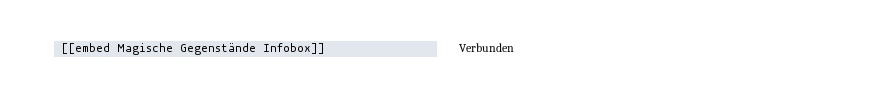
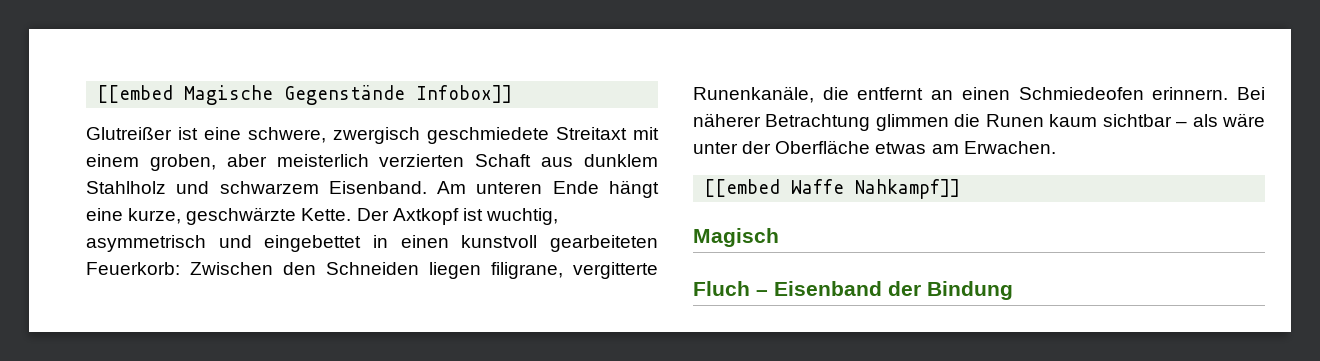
- Verbunden
+ Glutreißer ist eine schwere, zwergisch geschmiedete Streitaxt mit einem groben, aber meisterlich verzierten Schaft aus dunklem Stahlholz und schwarzem Eisenband. Am unteren Ende hängt eine kurze, geschwärzte Kette. Der Axtkopf ist wuchtig, asymmetrisch und eingebettet in einen kunstvoll gearbeiteten Feuerkorb: Zwischen den Schneiden liegen filigrane, vergitterte Runenkanäle, die entfernt an einen Schmiedeofen erinnern. Bei näherer Betrachtung glimmen die Runen kaum sichtbar – als wäre unter der Oberfläche etwas am Erwachen.
+ [[embed Waffe Nahkampf]]
+ Magisch
+ Fluch – Eisenband der Bindung

